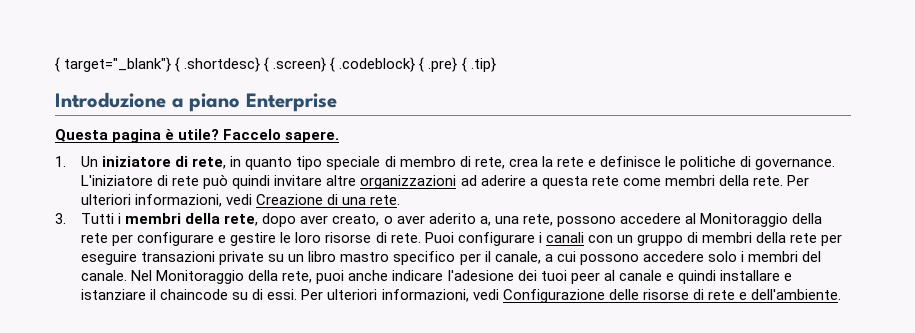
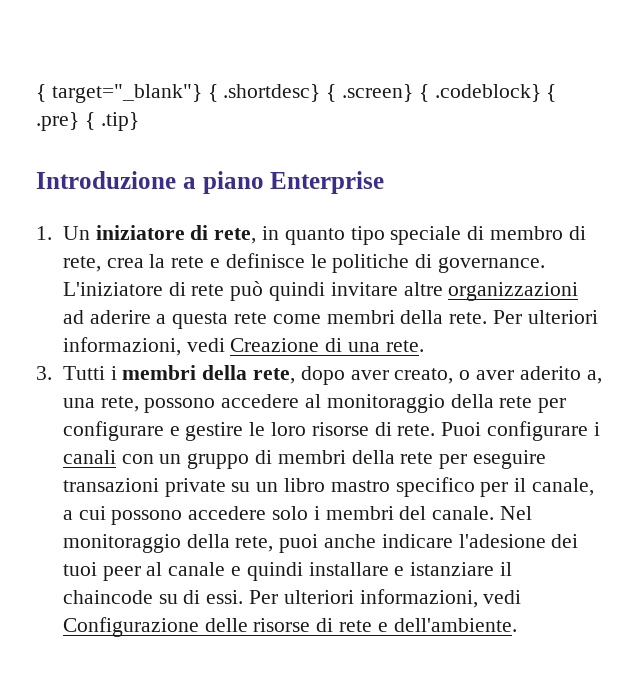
- Questa pagina è utile? Faccelo sapere.
- 3. Tutti i membri della rete, dopo aver creato, o aver aderito a, una rete, possono accedere al Monitoraggio della rete per configurare e gestire le loro risorse di rete.
+ 3. Tutti i membri della rete, dopo aver creato, o aver aderito a, una rete, possono accedere al monitoraggio della rete per configurare e gestire le loro risorse di rete.
- Nel Monitoraggio della rete, puoi anche indicare l'adesione dei tuoi peer al canale e quindi installare e istanziare il chaincode su di essi.
+ Nel monitoraggio della rete, puoi anche indicare l'adesione dei tuoi peer al canale e quindi installare e istanziare il chaincode su di essi.

